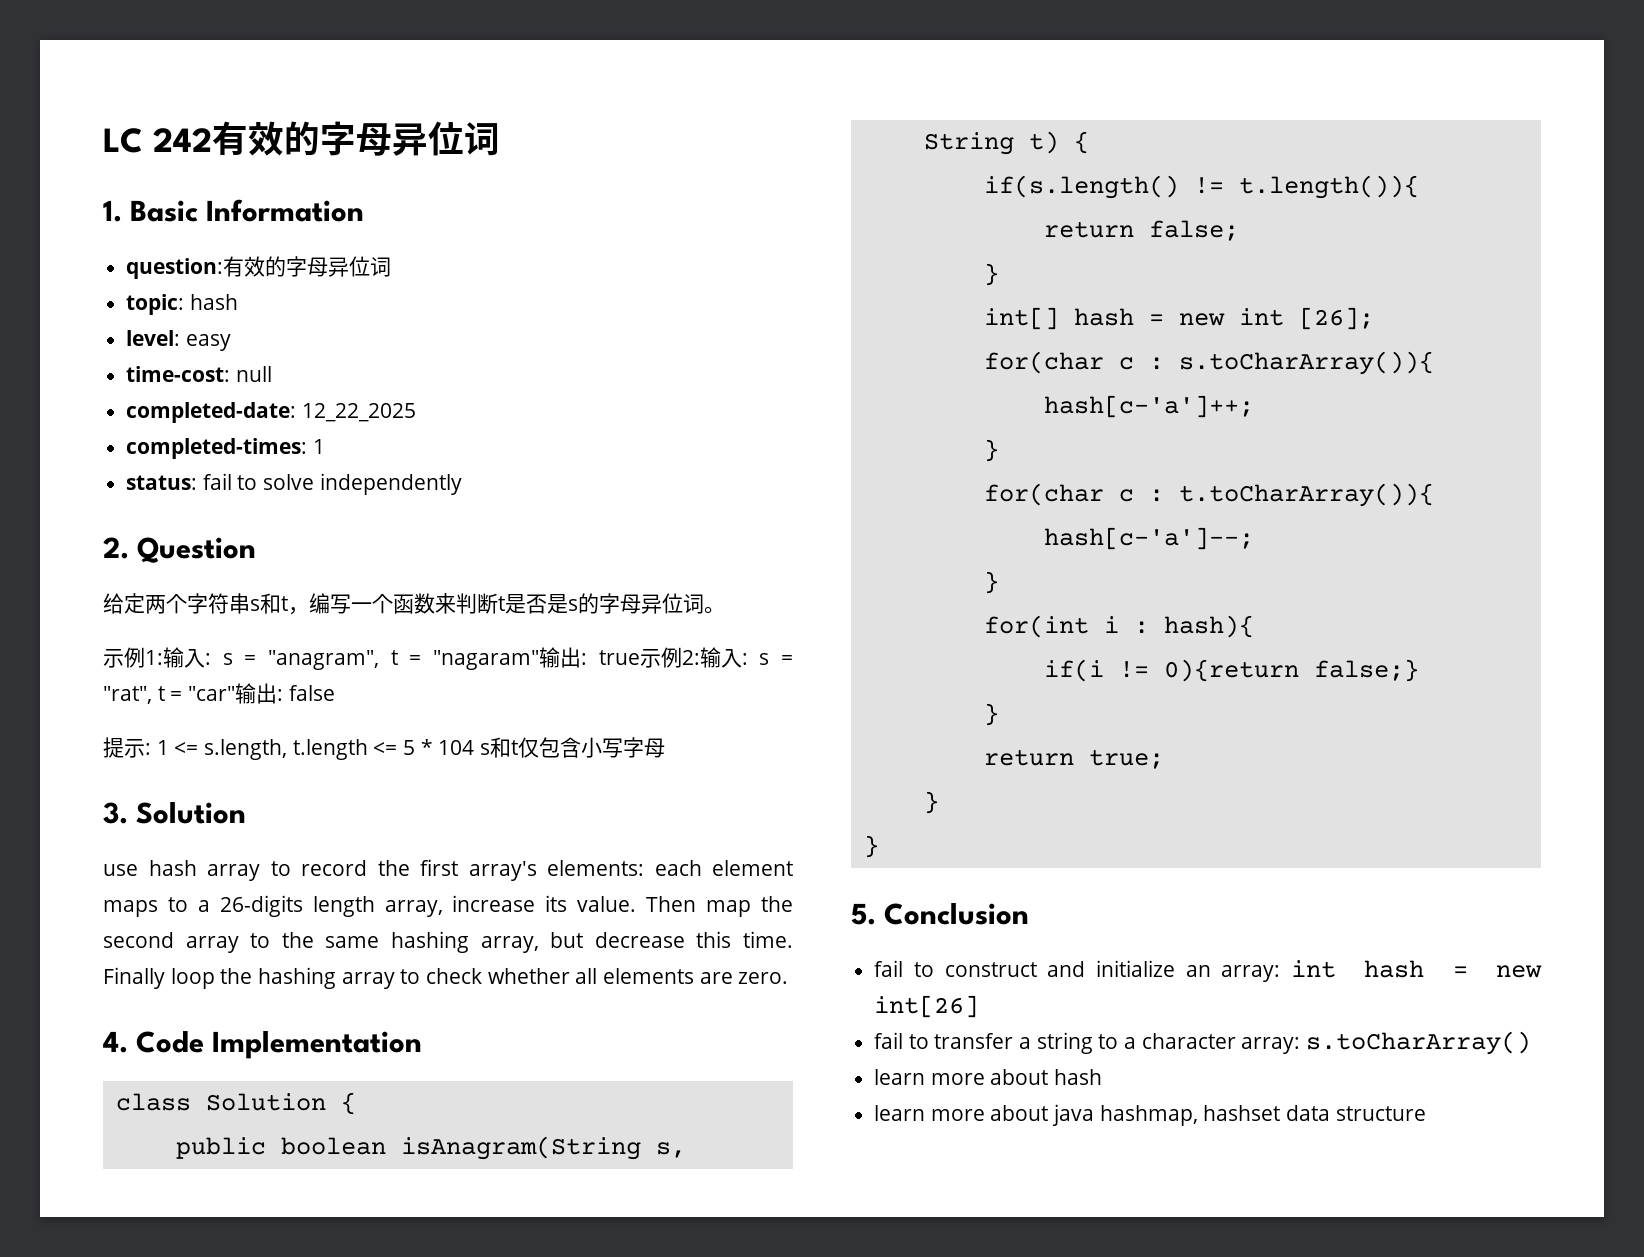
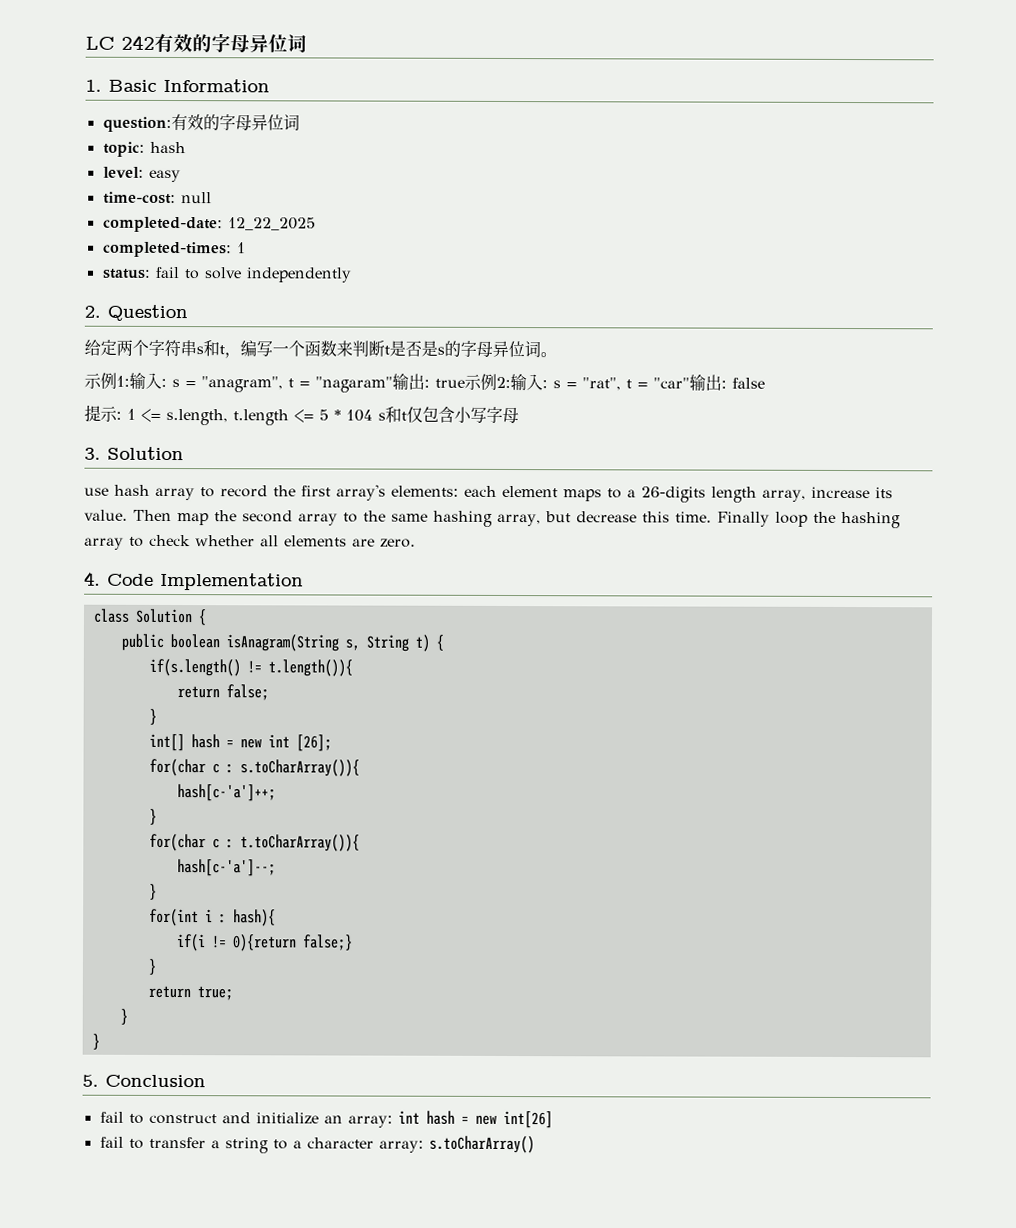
- learn more about hash
- learn more about java hashmap, hashset data structure

